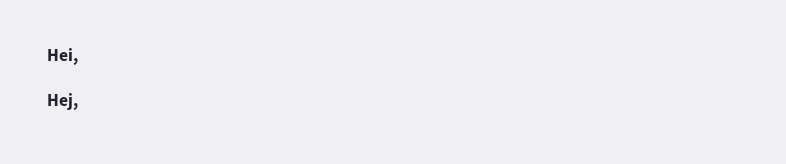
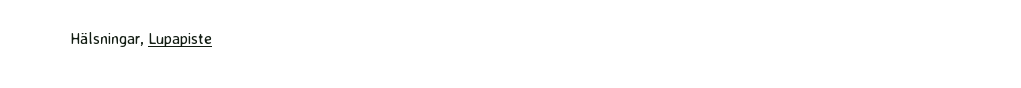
- Hei,
- Hej,
+ Hälsningar, Lupapiste

